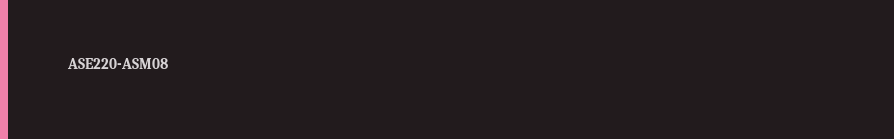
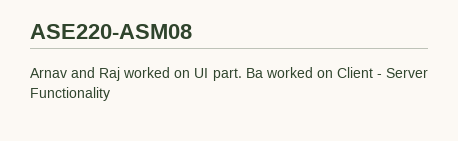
+ Arnav and Raj worked on UI part. Ba worked on Client - Server Functionality

